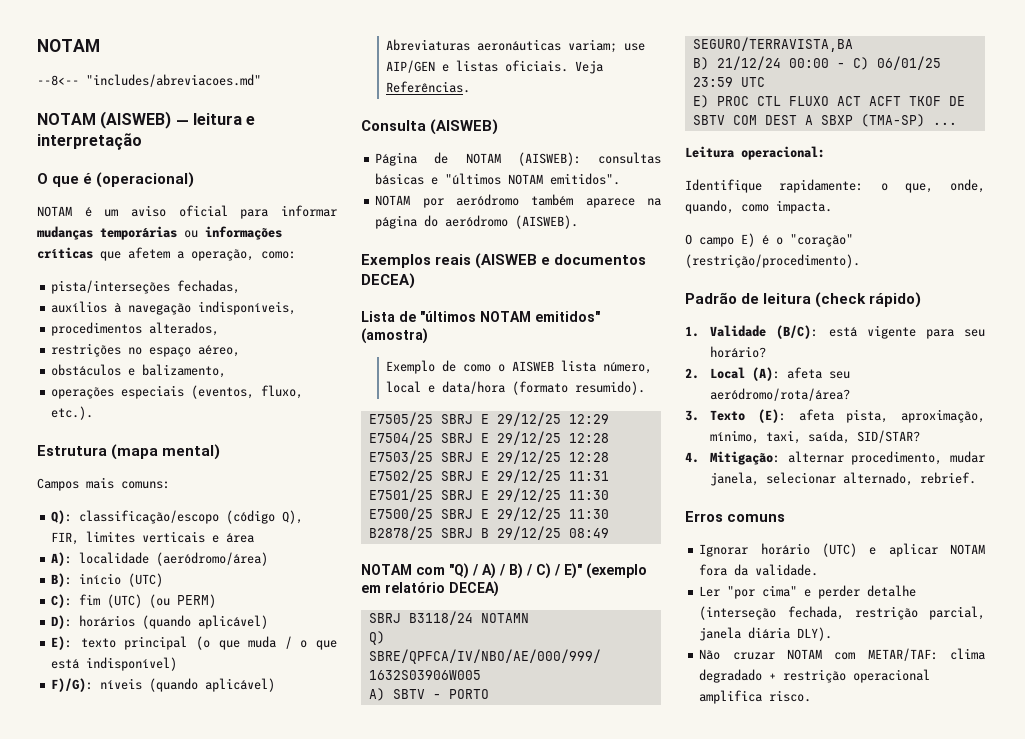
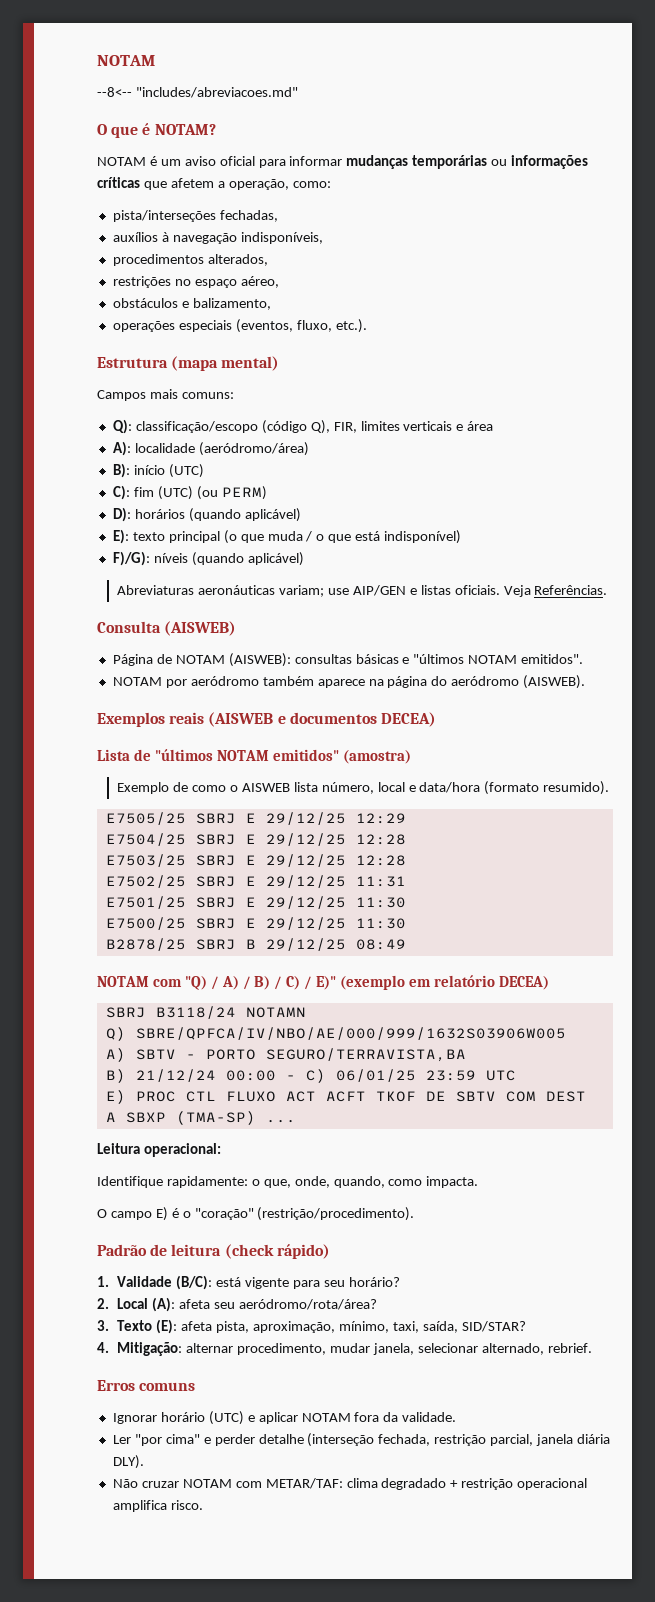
- NOTAM (AISWEB) — leitura e interpretação
- O que é (operacional)
+ O que é NOTAM?

